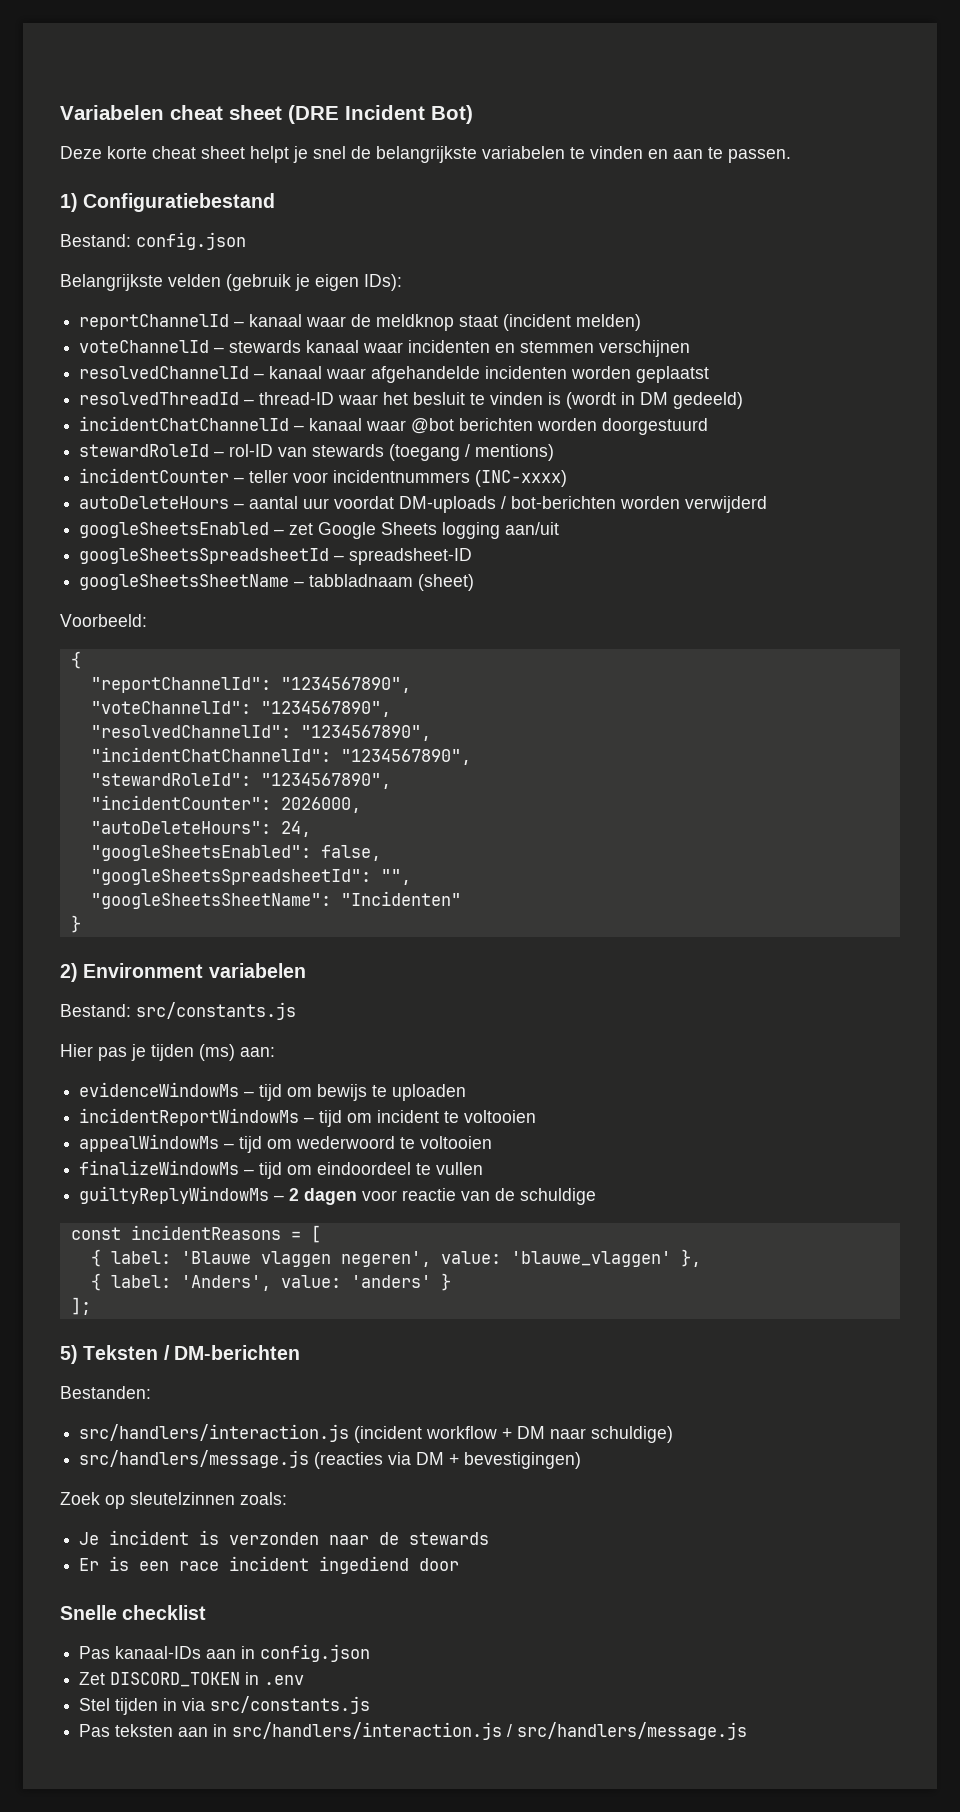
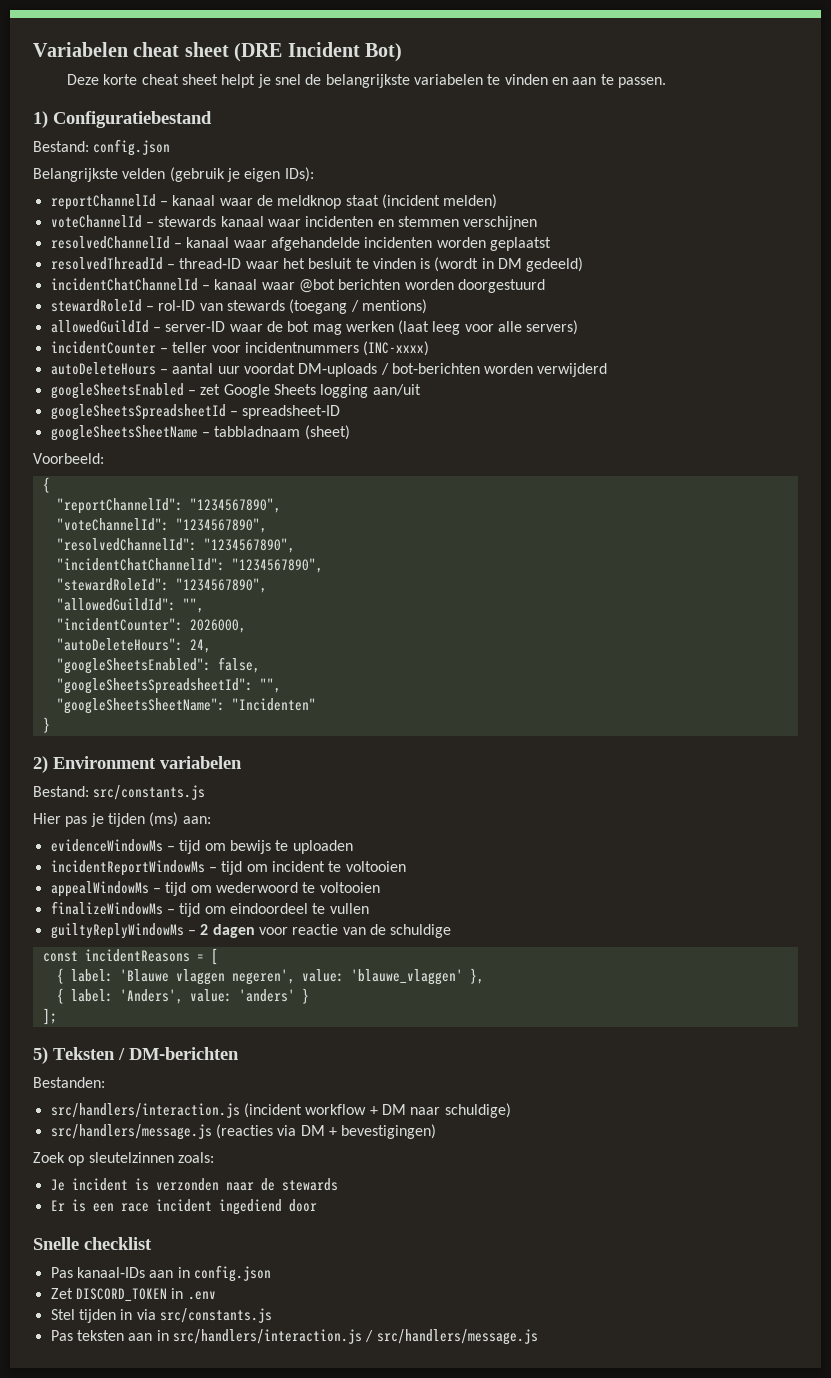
+ allowedGuildId – server-ID waar de bot mag werken (laat leeg voor alle servers)
+ "allowedGuildId": "",

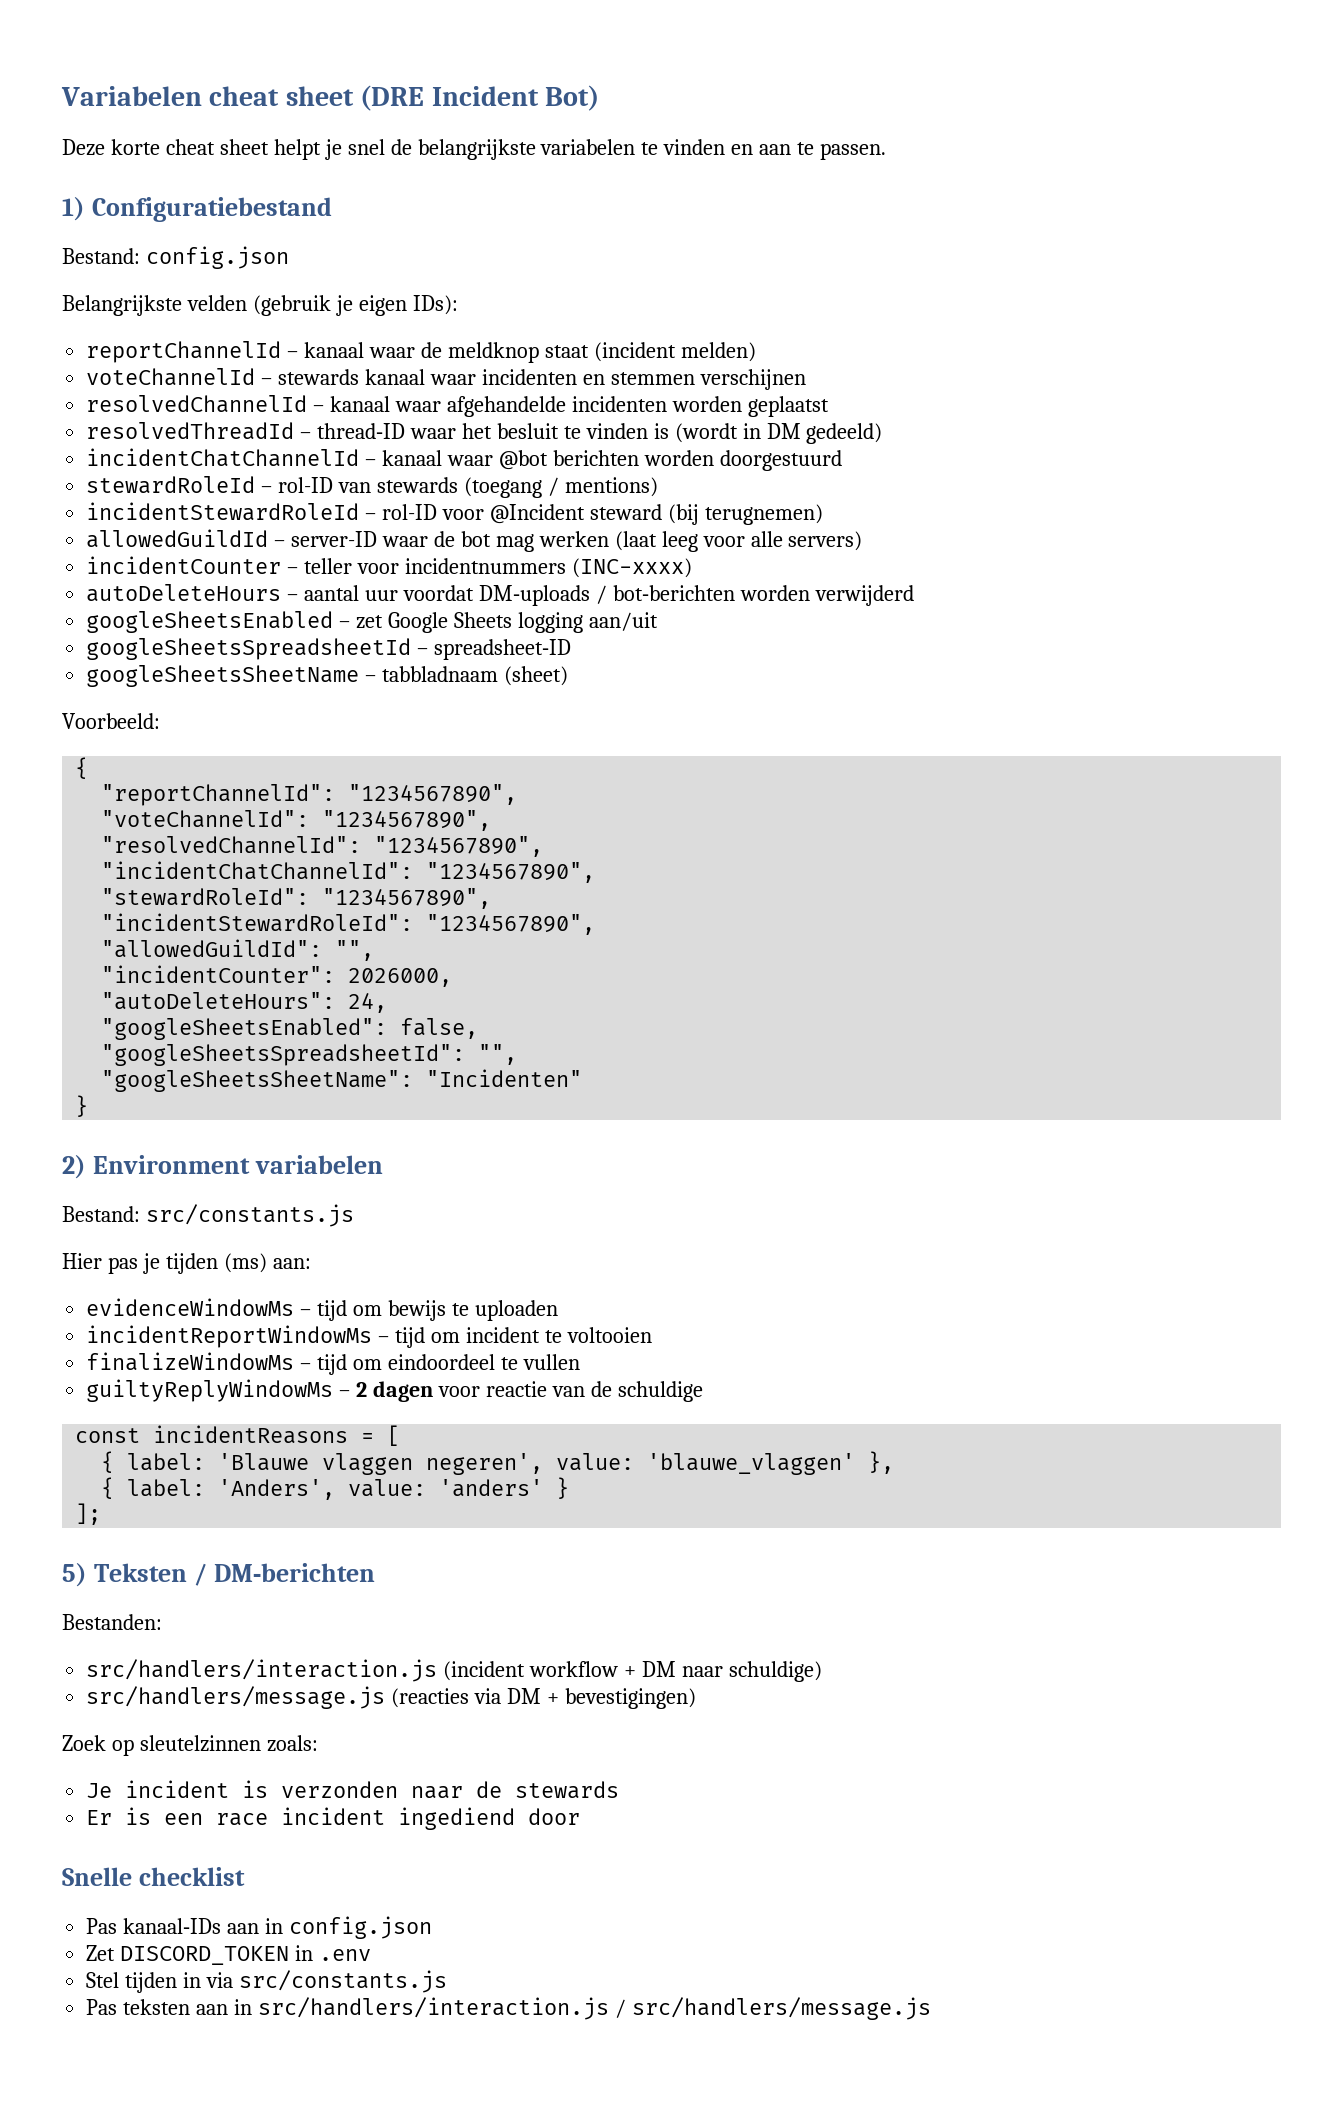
+ incidentStewardRoleId – rol-ID voor @Incident steward (bij terugnemen)
+ "incidentStewardRoleId": "1234567890",
- appealWindowMs – tijd om wederwoord te voltooien

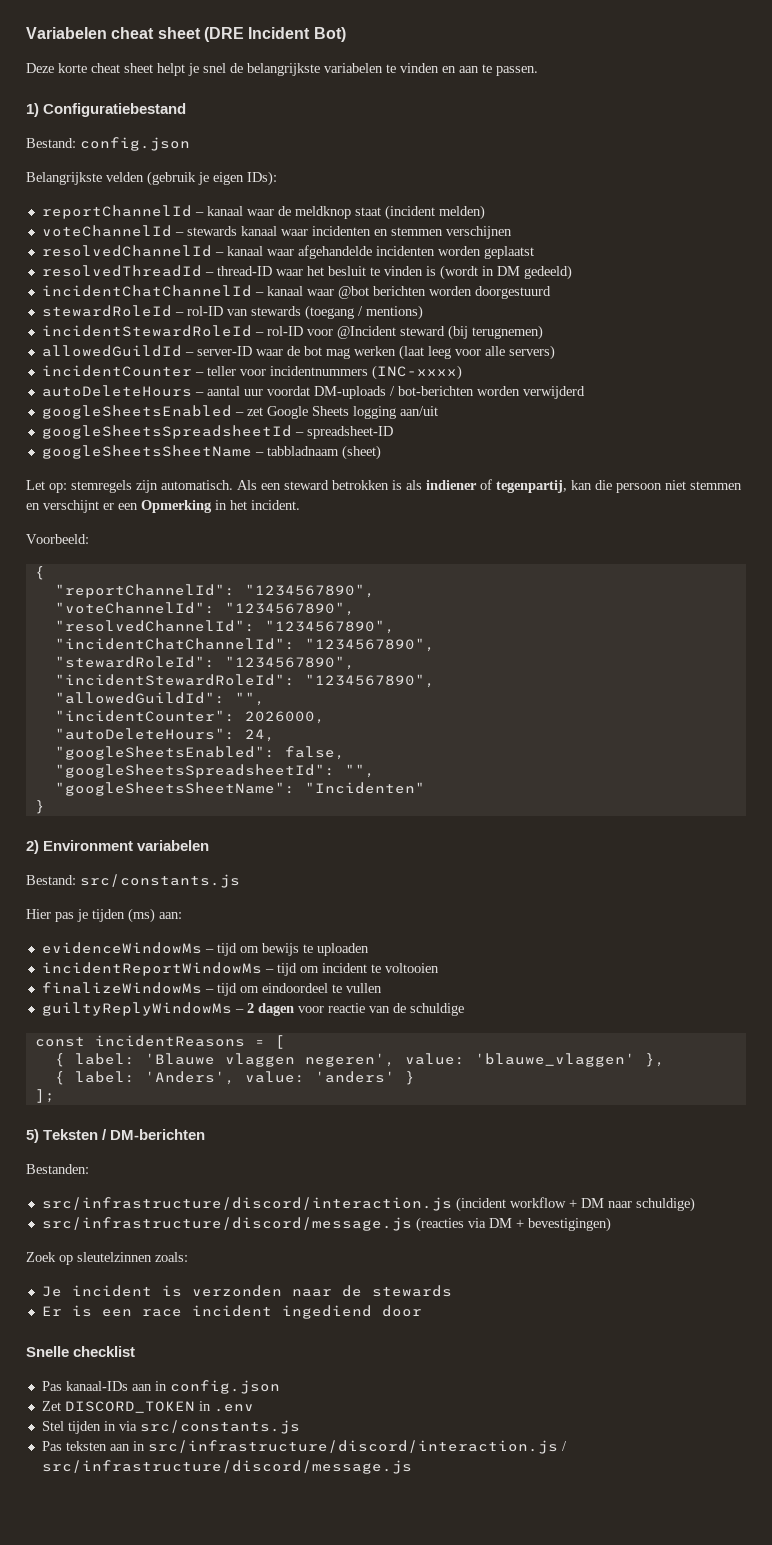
+ Let op: stemregels zijn automatisch. Als een steward betrokken is als indiener of tegenpartij, kan die persoon niet stemmen en verschijnt er een Opmerking in het incident.
- src/handlers/interaction.js (incident workflow + DM naar schuldige)
+ src/infrastructure/discord/interaction.js (incident workflow + DM naar schuldige)
- src/handlers/message.js (reacties via DM + bevestigingen)
+ src/infrastructure/discord/message.js (reacties via DM + bevestigingen)
- Pas teksten aan in src/handlers/interaction.js / src/handlers/message.js
+ Pas teksten aan in src/infrastructure/discord/interaction.js / src/infrastructure/discord/message.js

